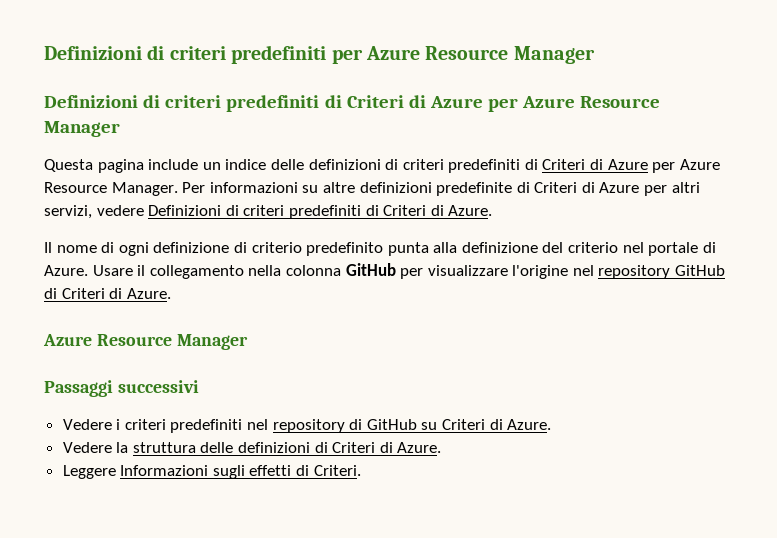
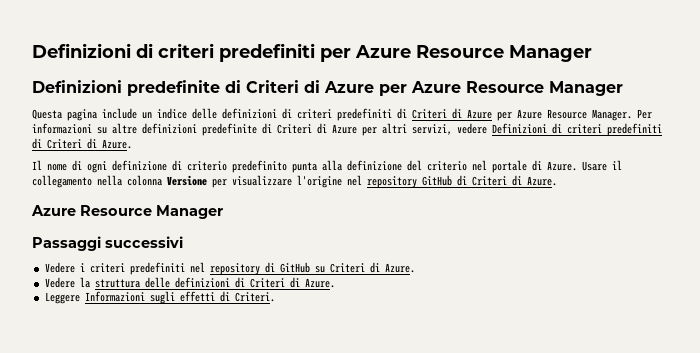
- Definizioni di criteri predefiniti di Criteri di Azure per Azure Resource Manager
+ Definizioni predefinite di Criteri di Azure per Azure Resource Manager
- Usare il collegamento nella colonna GitHub per visualizzare l'origine nel repository GitHub di Criteri di Azure.
+ Usare il collegamento nella colonna Versione per visualizzare l'origine nel repository GitHub di Criteri di Azure.

